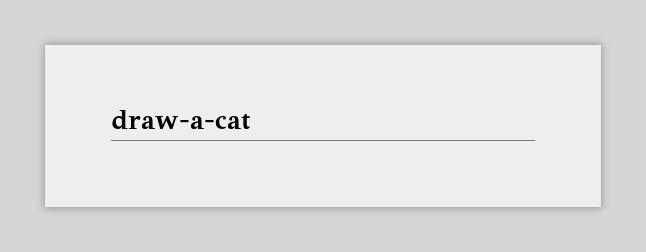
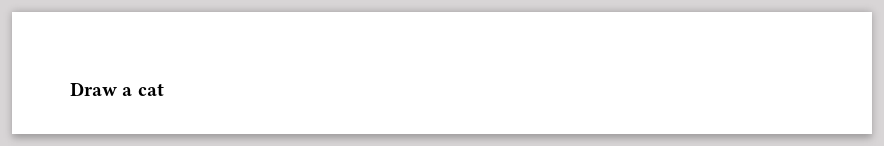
- draw-a-cat
+ Draw a cat

